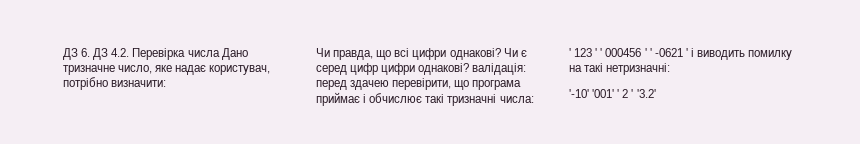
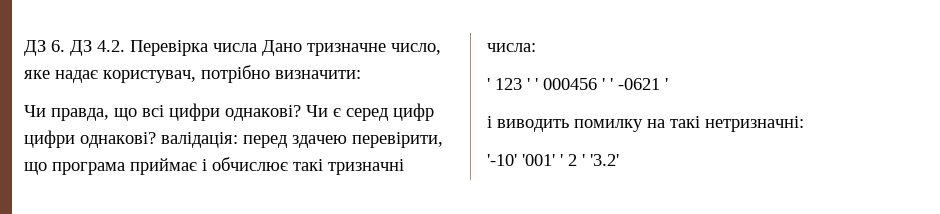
- ' 123 ' ' 000456 ' ' -0621 ' і виводить помилку на такі нетризначні:
+ ' 123 ' ' 000456 ' ' -0621 '
+ і виводить помилку на такі нетризначні:

